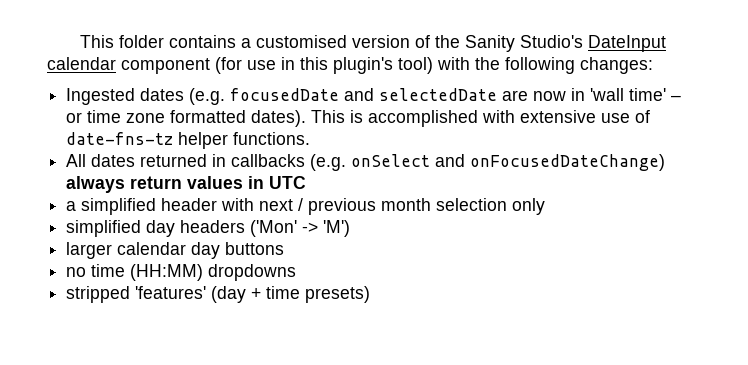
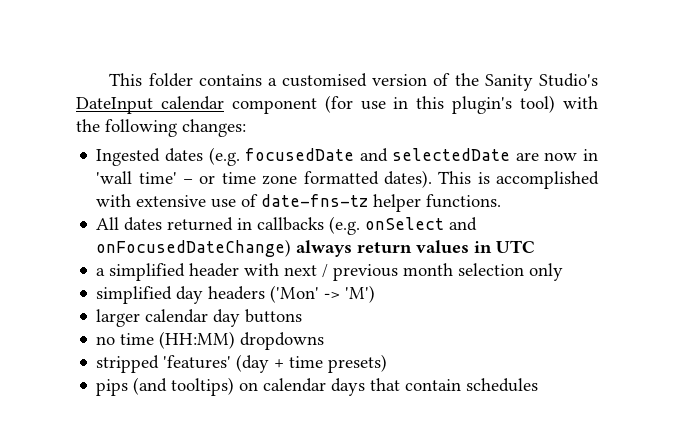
+ pips (and tooltips) on calendar days that contain schedules

